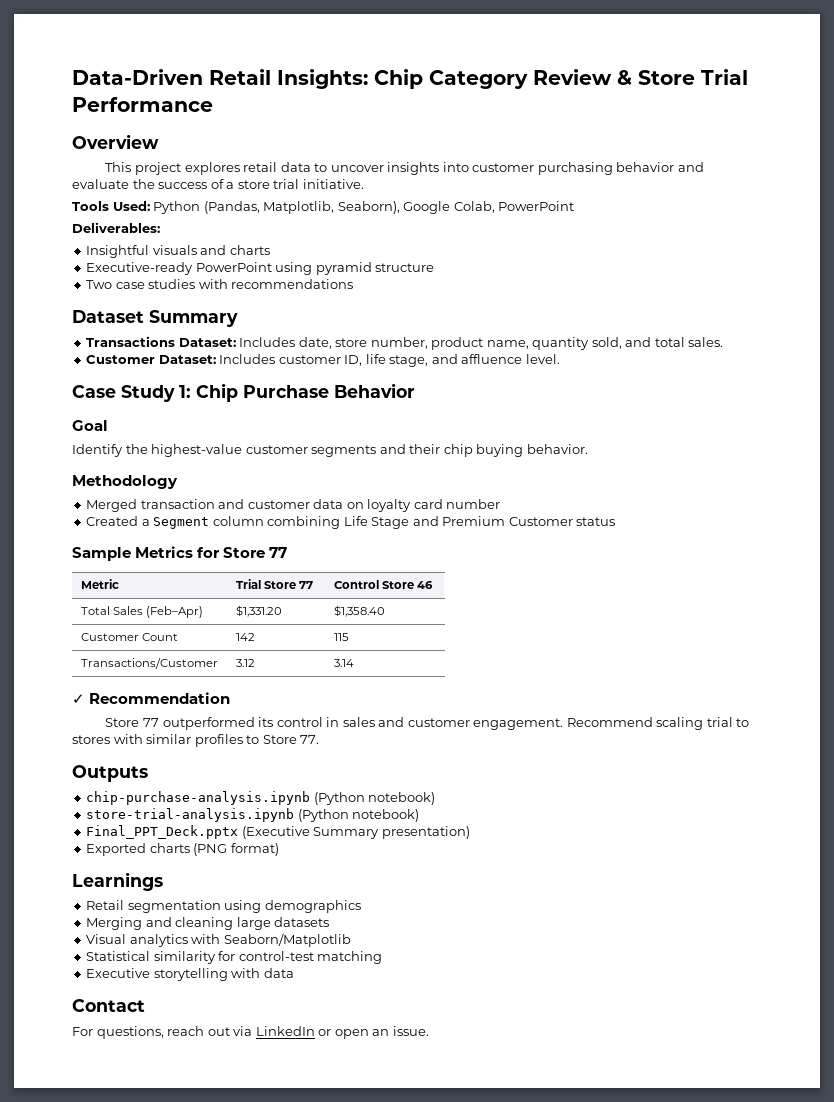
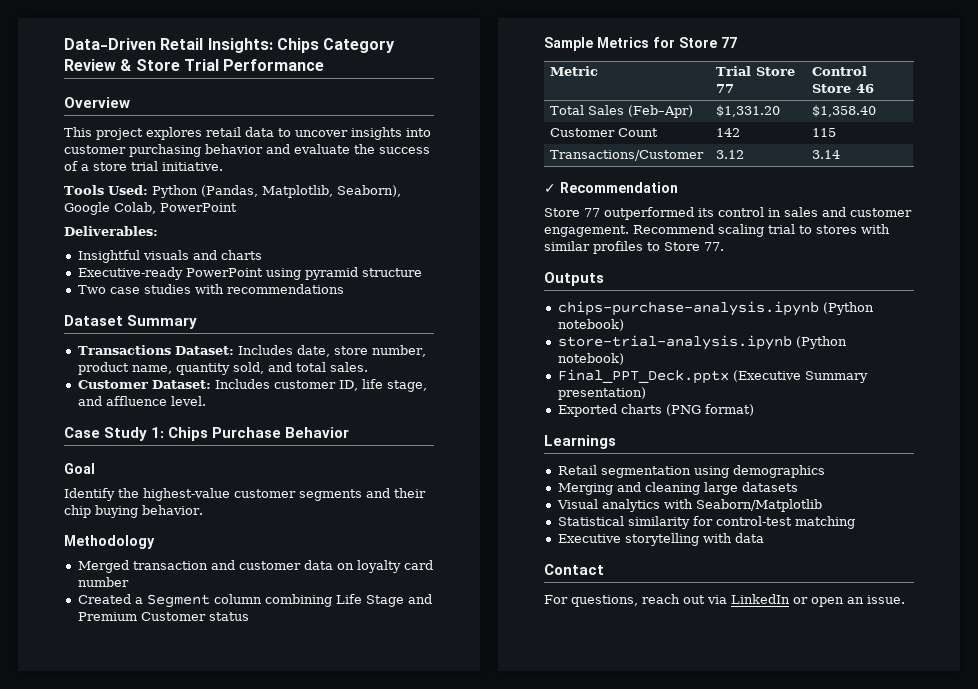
- Data-Driven Retail Insights: Chip Category Review & Store Trial Performance
+ Data-Driven Retail Insights: Chips Category Review & Store Trial Performance
- Case Study 1: Chip Purchase Behavior
+ Case Study 1: Chips Purchase Behavior
- chip-purchase-analysis.ipynb (Python notebook)
+ chips-purchase-analysis.ipynb (Python notebook)

